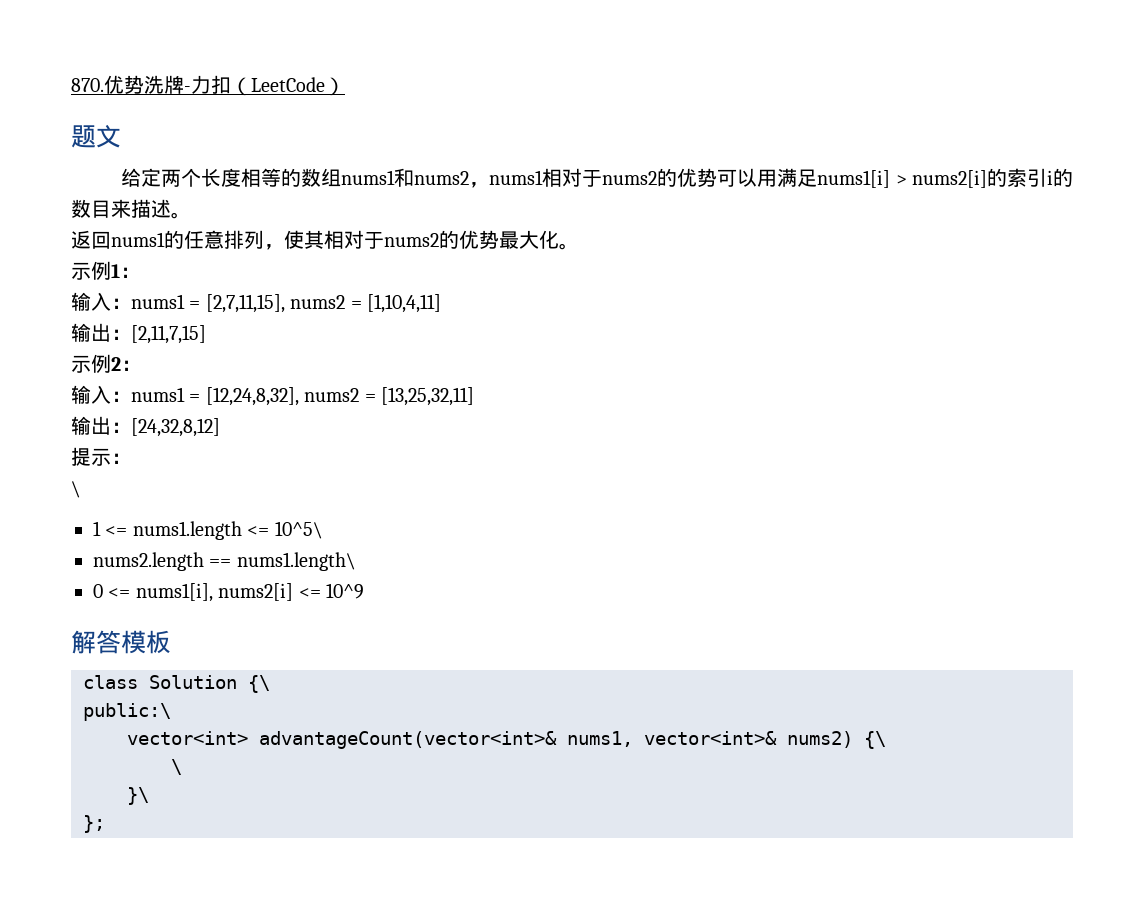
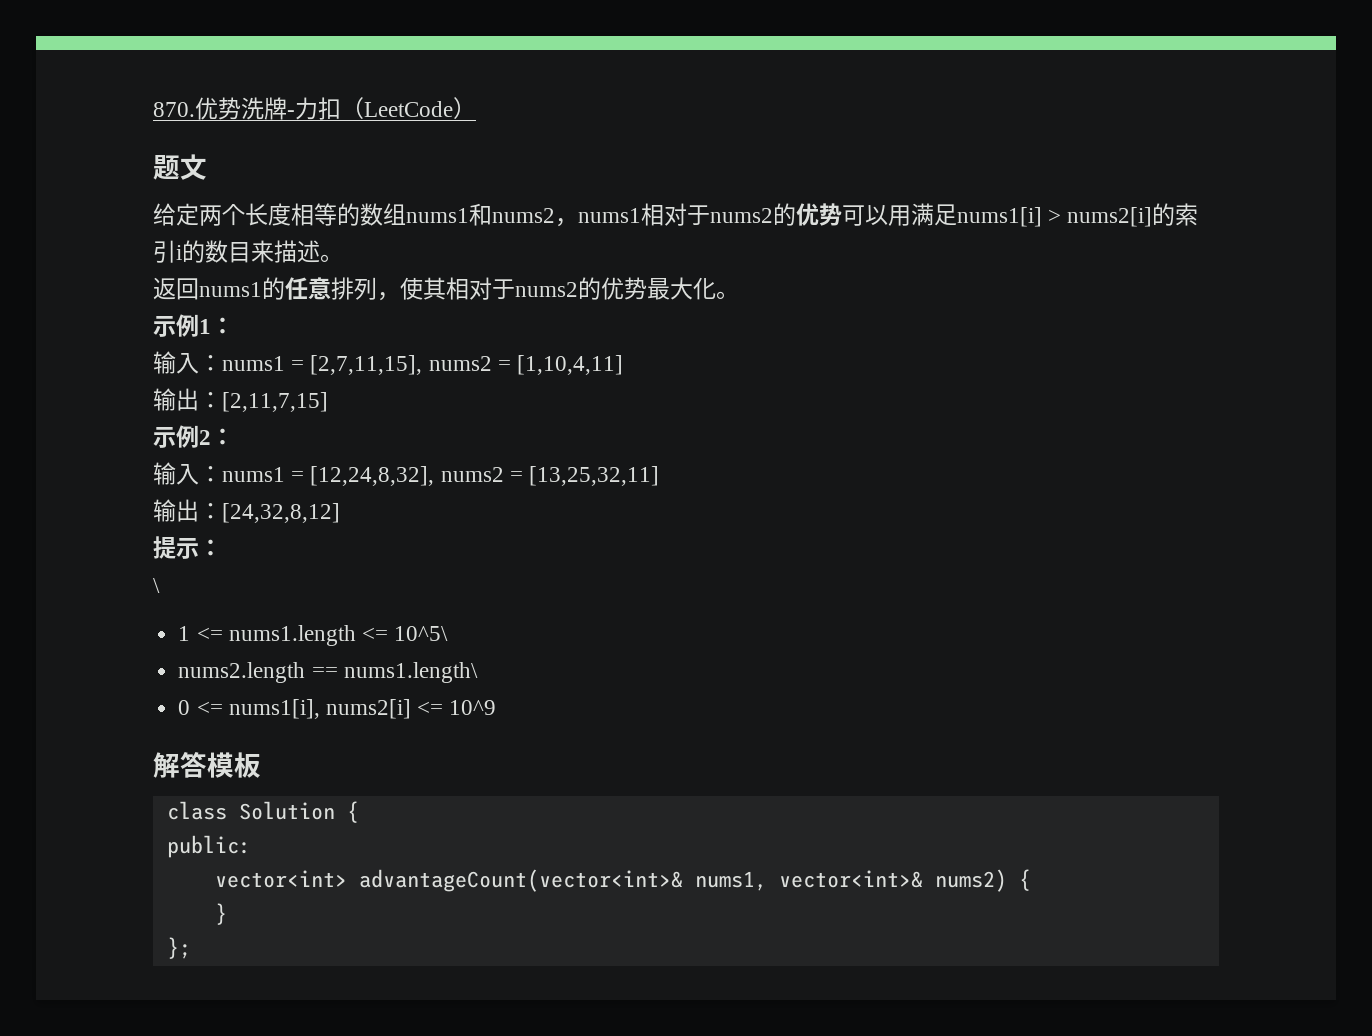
- class Solution {\
- public:\
+ class Solution {
+ public:
- vector<int> advantageCount(vector<int>& nums1, vector<int>& nums2) {\
- \
- }\
+ vector<int> advantageCount(vector<int>& nums1, vector<int>& nums2) {
+ }

